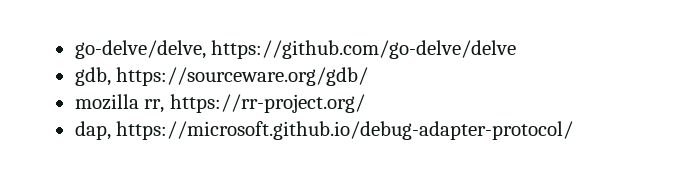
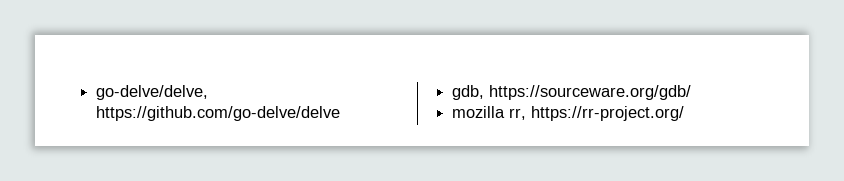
- dap, https://microsoft.github.io/debug-adapter-protocol/

